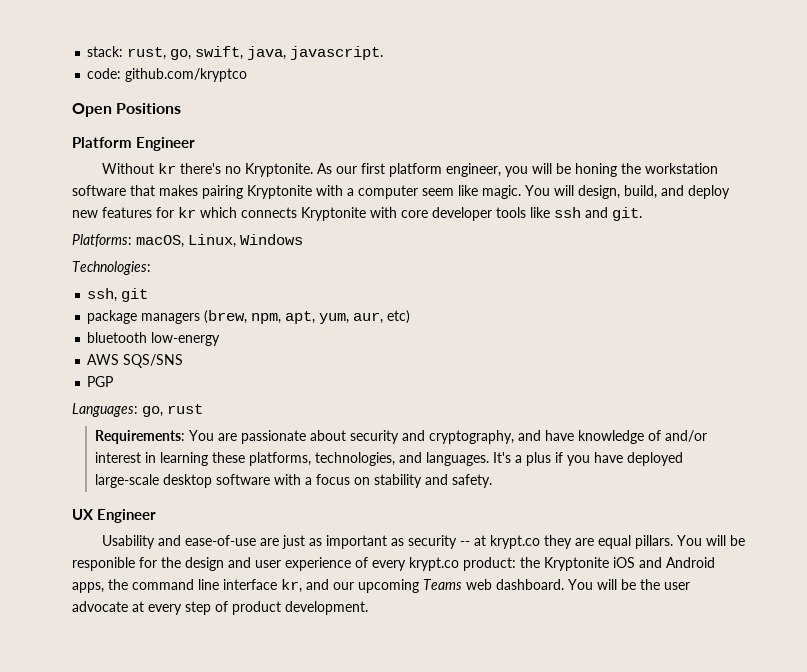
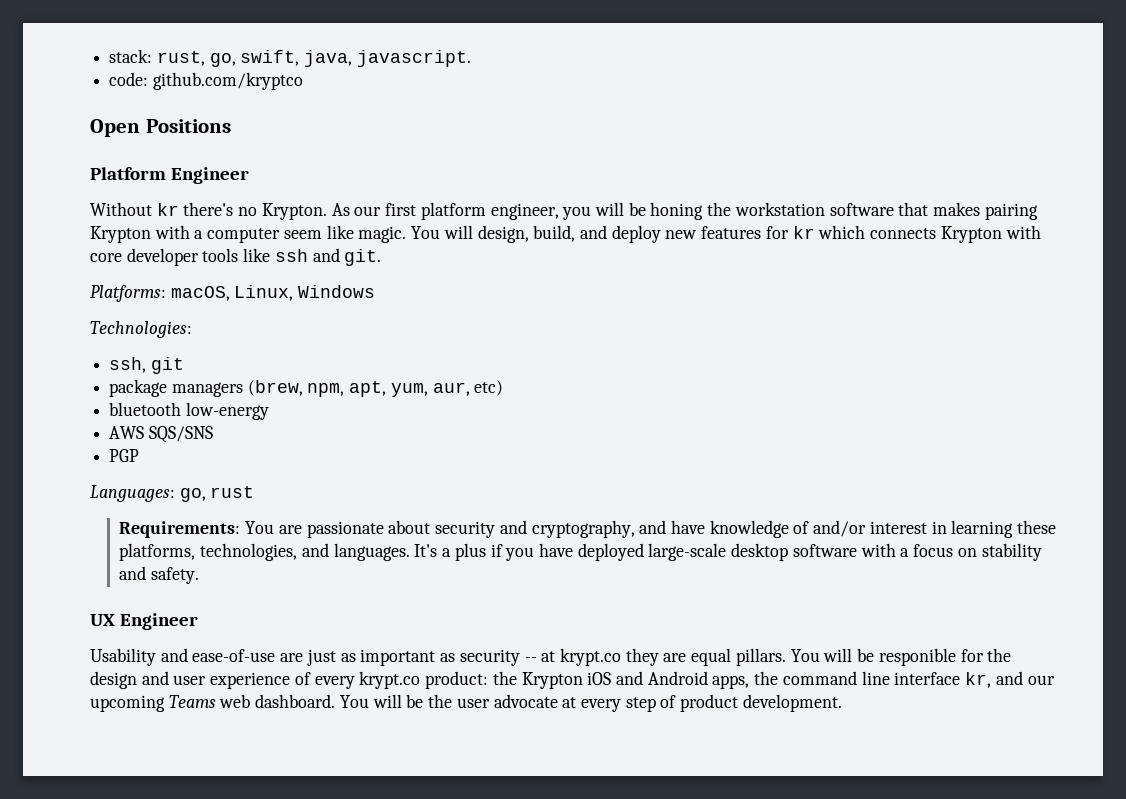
- Without kr there's no Kryptonite.
+ Without kr there's no Krypton.
- As our first platform engineer, you will be honing the workstation software that makes pairing Kryptonite with a computer seem like magic.
+ As our first platform engineer, you will be honing the workstation software that makes pairing Krypton with a computer seem like magic.
- You will design, build, and deploy new features for kr which connects Kryptonite with core developer tools like ssh and git.
+ You will design, build, and deploy new features for kr which connects Krypton with core developer tools like ssh and git.
- You will be responible for the design and user experience of every krypt.co product: the Kryptonite iOS and Android apps, the command line interface kr, and our upcoming Teams web dashboard.
+ You will be responible for the design and user experience of every krypt.co product: the Krypton iOS and Android apps, the command line interface kr, and our upcoming Teams web dashboard.

